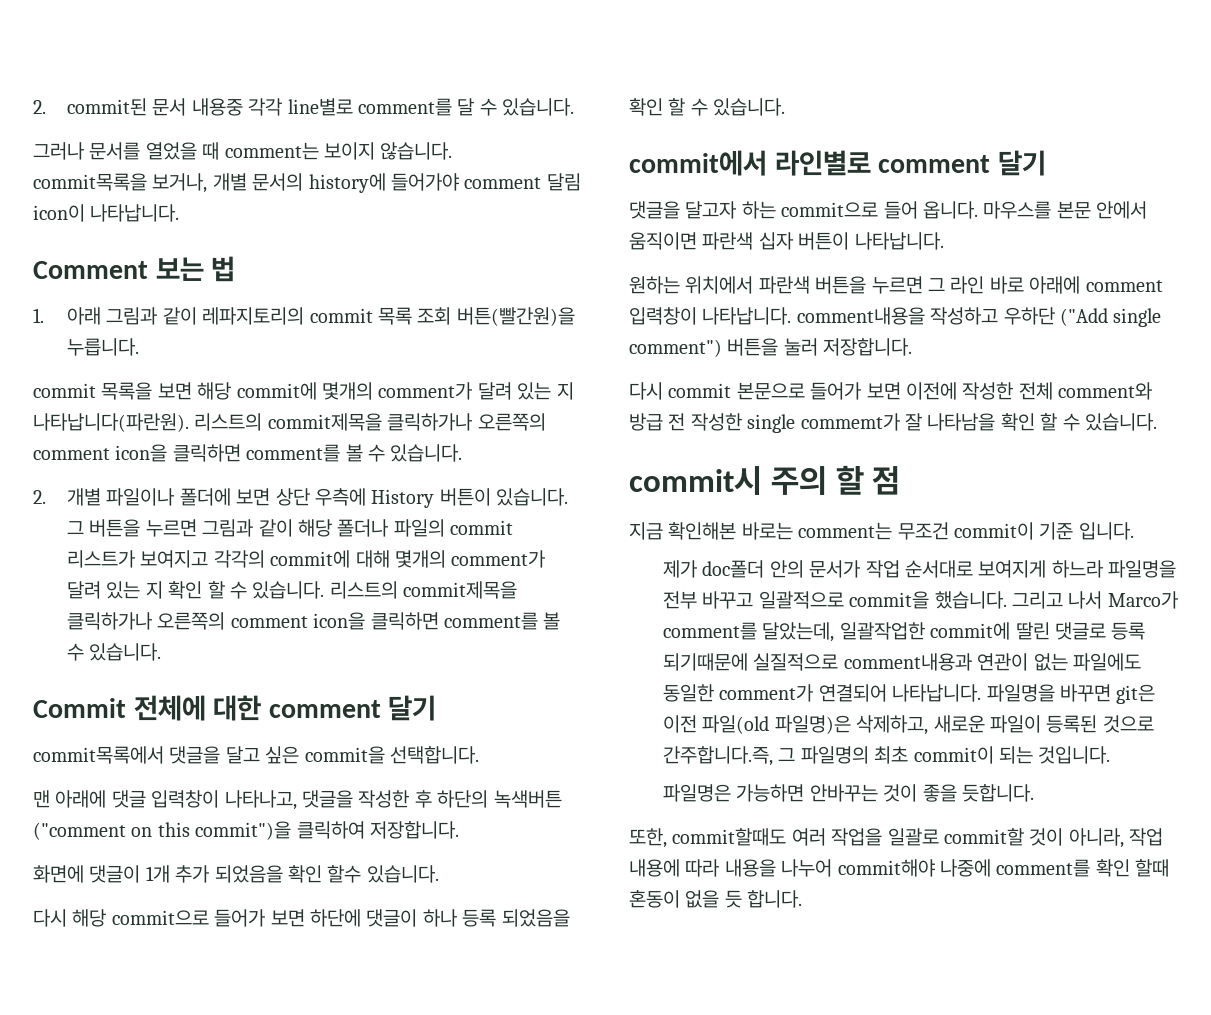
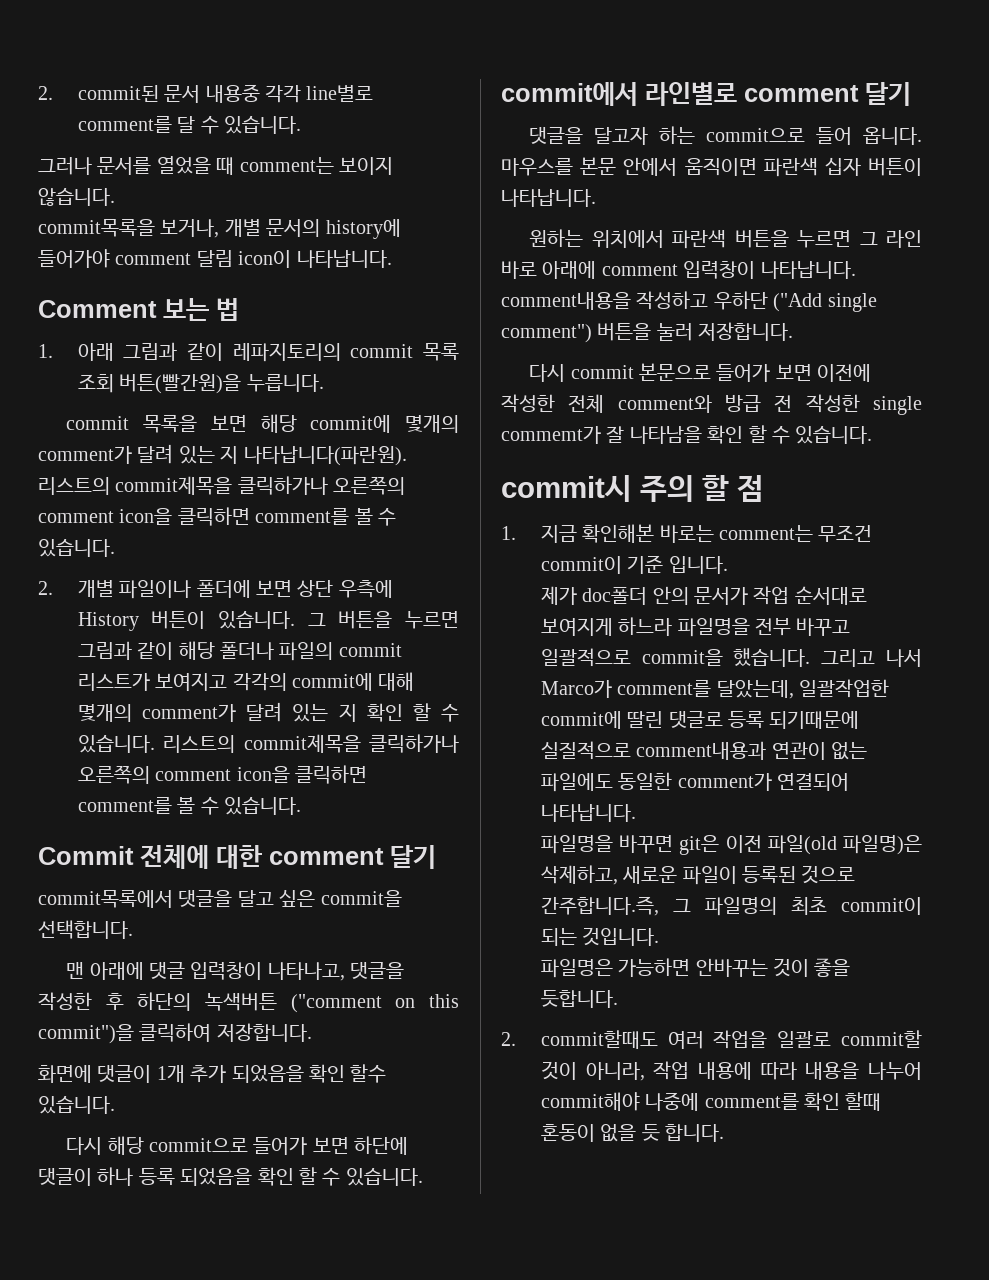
- 지금 확인해본 바로는 comment는 무조건 commit이 기준 입니다.
+ 1. 지금 확인해본 바로는 comment는 무조건 commit이 기준 입니다.
- 그리고 나서 Marco가 comment를 달았는데, 일괄작업한 commit에 딸린 댓글로 등록 되기때문에 실질적으로 comment내용과 연관이 없는 파일에도 동일한 comment가 연결되어 나타납니다. 파일명을 바꾸면 git은 이전 파일(old 파일명)은 삭제하고, 새로운 파일이 등록된 것으로 간주합니다.즉, 그 파일명의 최초 commit이 되는 것입니다.
+ 그리고 나서 Marco가 comment를 달았는데, 일괄작업한 commit에 딸린 댓글로 등록 되기때문에 실질적으로 comment내용과 연관이 없는 파일에도 동일한 comment가 연결되어 나타납니다.
+ 파일명을 바꾸면 git은 이전 파일(old 파일명)은 삭제하고, 새로운 파일이 등록된 것으로 간주합니다.즉, 그 파일명의 최초 commit이 되는 것입니다.
- 또한, commit할때도 여러 작업을 일괄로 commit할 것이 아니라, 작업 내용에 따라 내용을 나누어 commit해야 나중에 comment를 확인 할때 혼동이 없을 듯 합니다.
+ 2. commit할때도 여러 작업을 일괄로 commit할 것이 아니라, 작업 내용에 따라 내용을 나누어 commit해야 나중에 comment를 확인 할때 혼동이 없을 듯 합니다.

